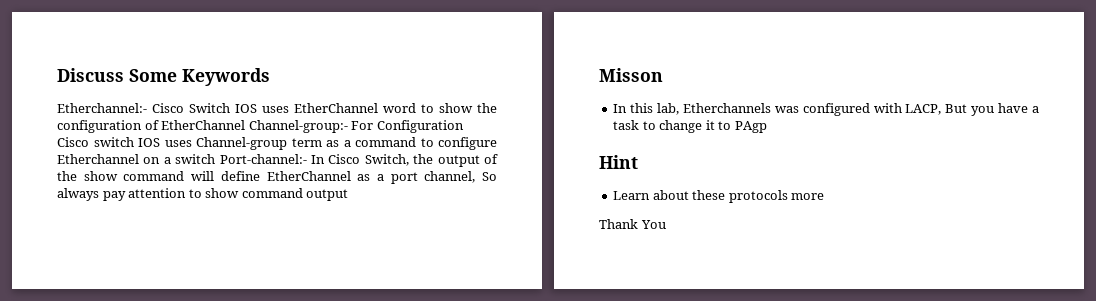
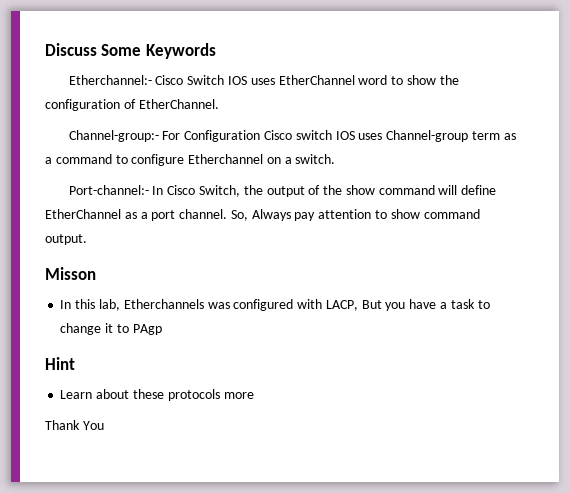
- Etherchannel:- Cisco Switch IOS uses EtherChannel word to show the configuration of EtherChannel Channel-group:- For Configuration Cisco switch IOS uses Channel-group term as a command to configure Etherchannel on a switch Port-channel:- In Cisco Switch, the output of the show command will define EtherChannel as a port channel, So always pay attention to show command output
+ Etherchannel:- Cisco Switch IOS uses EtherChannel word to show the configuration of EtherChannel.
+ Channel-group:- For Configuration Cisco switch IOS uses Channel-group term as a command to configure Etherchannel on a switch.
+ Port-channel:- In Cisco Switch, the output of the show command will define EtherChannel as a port channel. So, Always pay attention to show command output.

